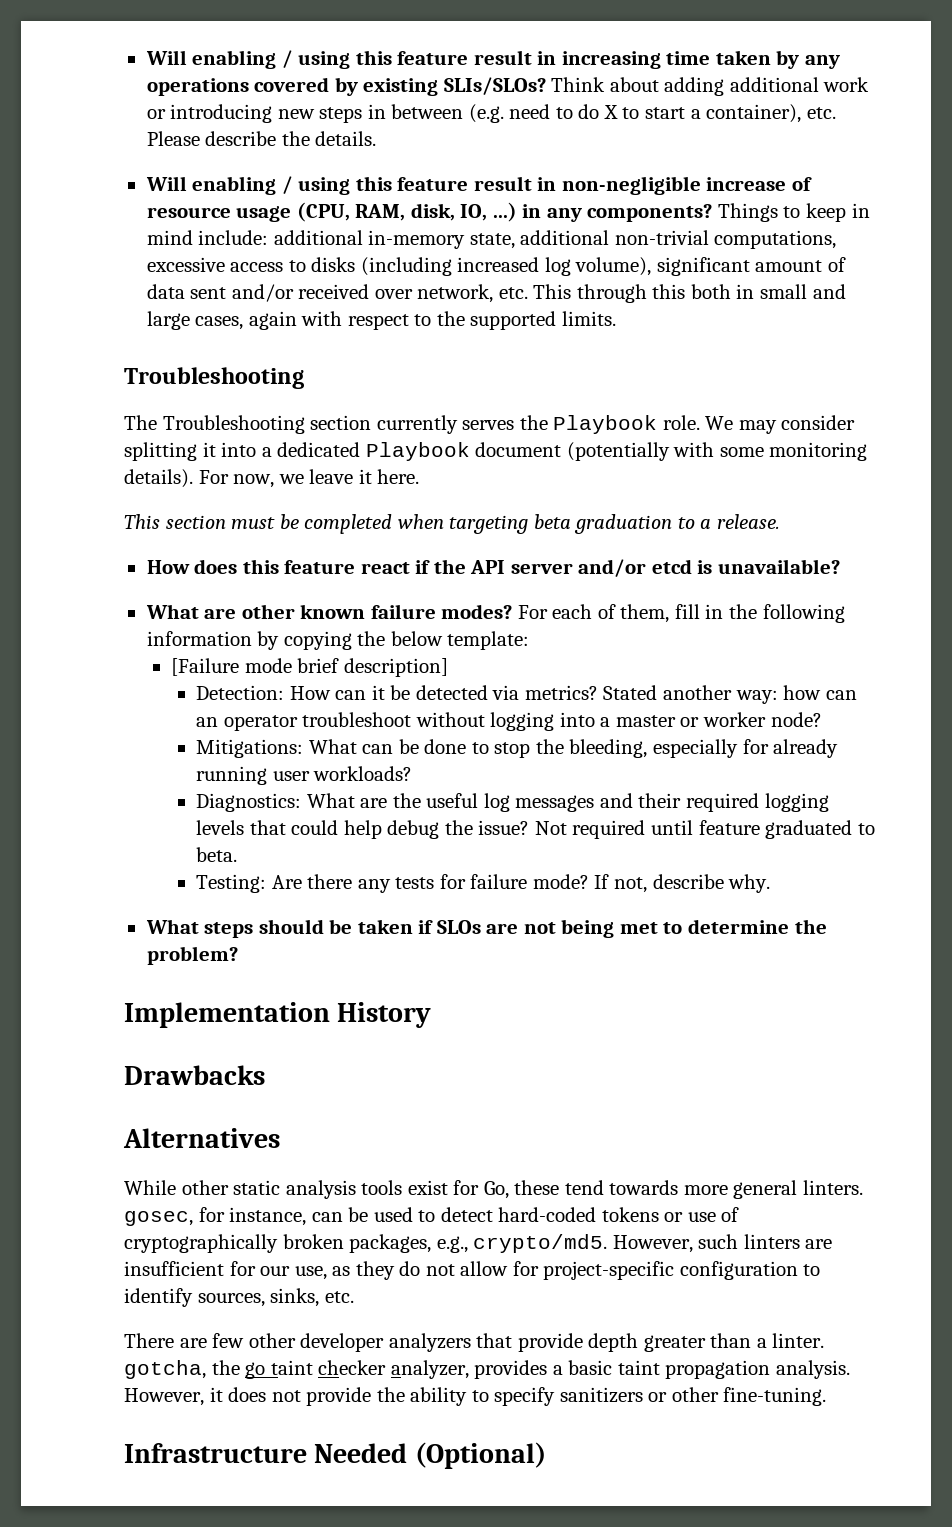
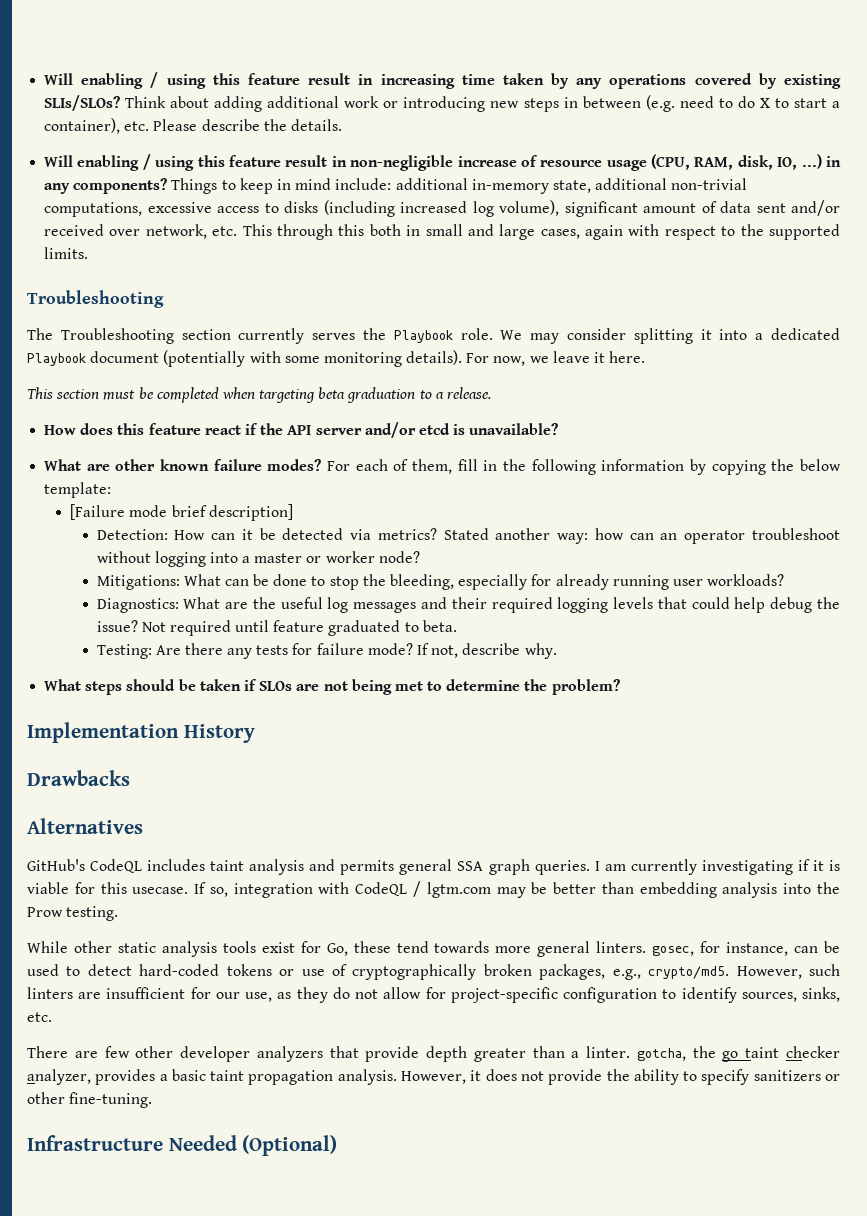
+ GitHub's CodeQL includes taint analysis and permits general SSA graph queries. I am currently investigating if it is viable for this usecase. If so, integration with CodeQL / lgtm.com may be better than embedding analysis into the Prow testing.

